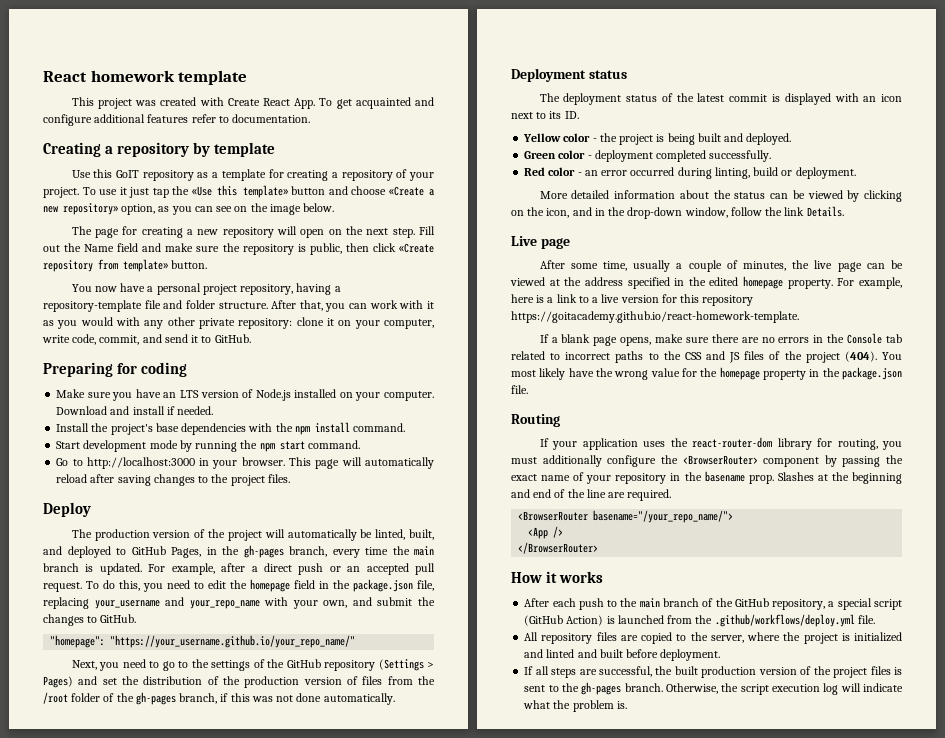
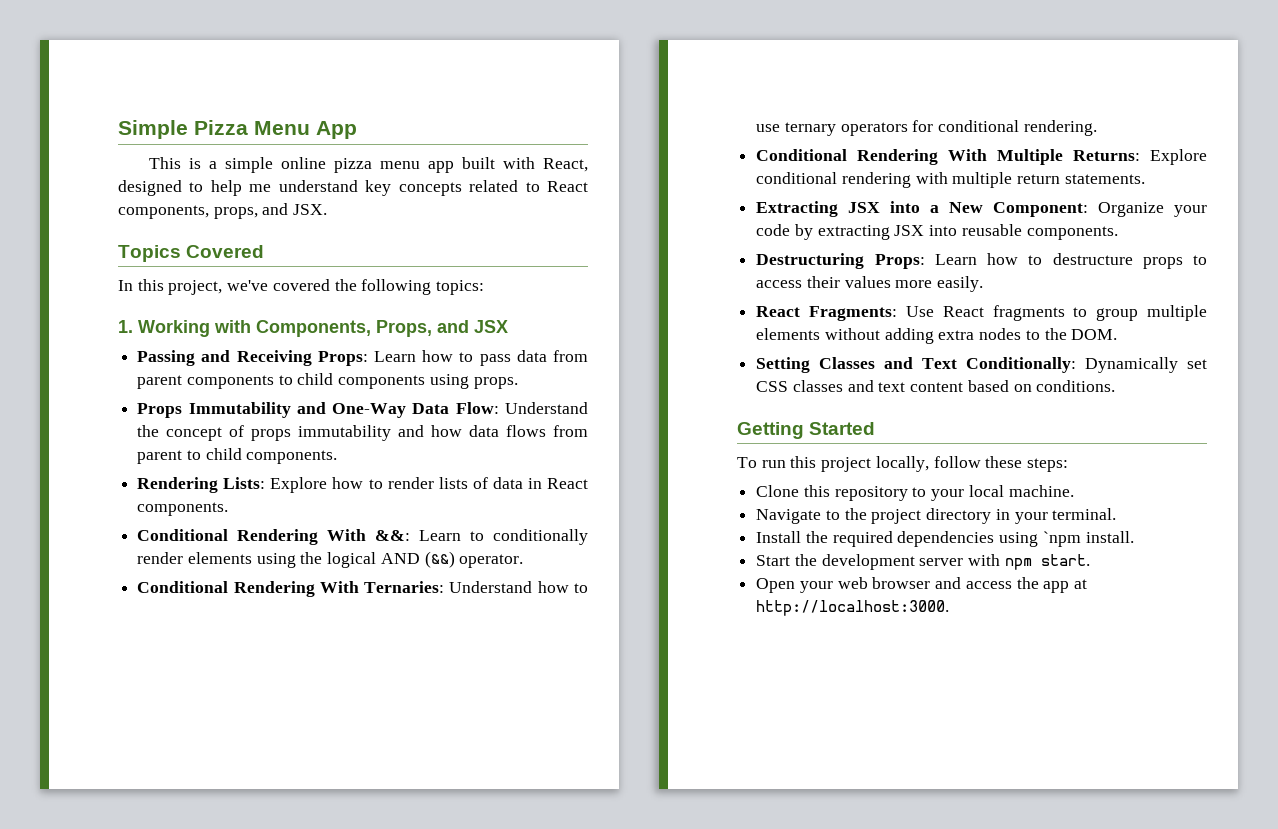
- React homework template
- This project was created with Create React App. To get acquainted and configure additional features refer to documentation.
- Creating a repository by template
- Use this GoIT repository as a template for creating a repository of your project. To use it just tap the «Use this template» button and choose «Create a new repository» option, as you can see on the image below.
- The page for creating a new repository will open on the next step. Fill out the Name field and make sure the repository is public, then click «Create repository from template» button.
- You now have a personal project repository, having a repository-template file and folder structure. After that, you can work with it as you would with any other private repository: clone it on your computer, write code, commit, and send it to GitHub.
- Preparing for coding
- Make sure you have an LTS version of Node.js installed on your computer. Download and install if needed.
- Install the project's base dependencies with the npm install command.
- Start development mode by running the npm start command.
- Go to http://localhost:3000 in your browser. This page will automatically reload after saving changes to the project files.
- Deploy
- The production version of the project will automatically be linted, built, and deployed to GitHub Pages, in the gh-pages branch, every time the main branch is updated. For example, after a direct push or an accepted pull request. To do this, you need to edit the homepage field in the package.json file, replacing your_username and your_repo_name with your own, and submit the changes to GitHub.
- "homepage": "https://your_username.github.io/your_repo_name/"
- Next, you need to go to the settings of the GitHub repository (Settings > Pages) and set the distribution of the production version of files from the /root folder of the gh-pages branch, if this was not done automatically.
- Deployment status
- The deployment status of the latest commit is displayed with an icon next to its ID.
- Yellow color - the project is being built and deployed.
- Green color - deployment completed successfully.
- Red color - an error occurred during linting, build or deployment.
- More detailed information about the status can be viewed by clicking on the icon, and in the drop-down window, follow the link Details.
- Live page
- After some time, usually a couple of minutes, the live page can be viewed at the address specified in the edited homepage property. For example, here is a link to a live version for this repository https://goitacademy.github.io/react-homework-template.
- If a blank page opens, make sure there are no errors in the Console tab related to incorrect paths to the CSS and JS files of the project (404). You most likely have the wrong value for the homepage property in the package.json file.
- Routing
- If your application uses the react-router-dom library for routing, you must additionally configure the <BrowserRouter> component by passing the exact name of your repository in the basename prop. Slashes at the beginning and end of the line are required.
- <BrowserRouter basename="/your_repo_name/">
- <App />
- </BrowserRouter>
- How it works
- After each push to the main branch of the GitHub repository, a special script (GitHub Action) is launched from the .github/workflows/deploy.yml file.
- All repository files are copied to the server, where the project is initialized and linted and built before deployment.
- If all steps are successful, the built production version of the project files is sent to the gh-pages branch. Otherwise, the script execution log will indicate what the problem is.
+ Simple Pizza Menu App
+ This is a simple online pizza menu app built with React, designed to help me understand key concepts related to React components, props, and JSX.
+ Topics Covered
+ In this project, we've covered the following topics:
+ 1. Working with Components, Props, and JSX
+ Passing and Receiving Props: Learn how to pass data from parent components to child components using props.
+ Props Immutability and One-Way Data Flow: Understand the concept of props immutability and how data flows from parent to child components.
+ Rendering Lists: Explore how to render lists of data in React components.
+ Conditional Rendering With &&: Learn to conditionally render elements using the logical AND (&&) operator.
+ Conditional Rendering With Ternaries: Understand how to use ternary operators for conditional rendering.
+ Conditional Rendering With Multiple Returns: Explore conditional rendering with multiple return statements.
+ Extracting JSX into a New Component: Organize your code by extracting JSX into reusable components.
+ Destructuring Props: Learn how to destructure props to access their values more easily.
+ React Fragments: Use React fragments to group multiple elements without adding extra nodes to the DOM.
+ Setting Classes and Text Conditionally: Dynamically set CSS classes and text content based on conditions.
+ Getting Started
+ To run this project locally, follow these steps:
+ Clone this repository to your local machine.
+ Navigate to the project directory in your terminal.
+ Install the required dependencies using `npm install.
+ Start the development server with npm start.
+ Open your web browser and access the app at http://localhost:3000.

